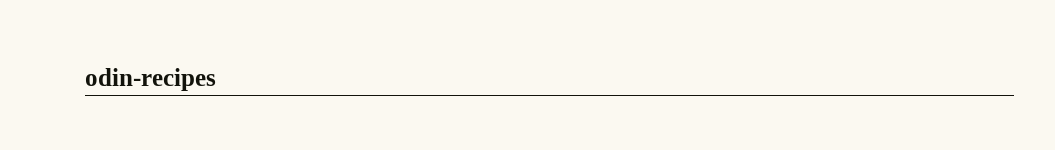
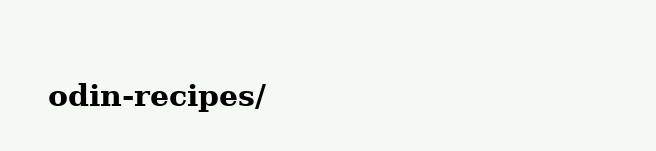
- odin-recipes
+ odin-recipes/

